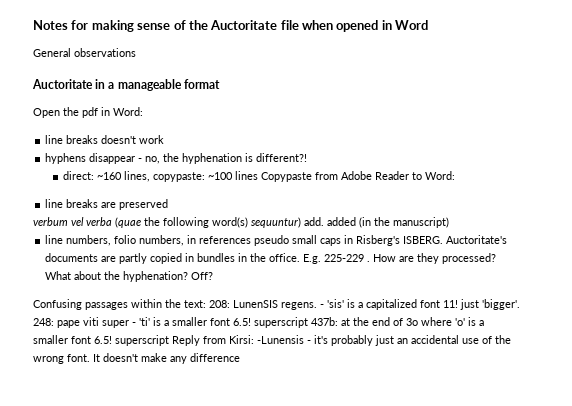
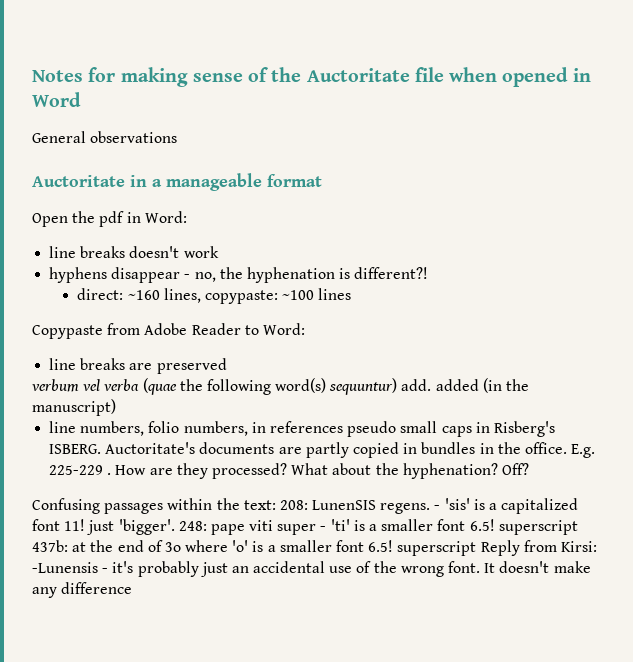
- direct: ~160 lines, copypaste: ~100 lines Copypaste from Adobe Reader to Word:
+ direct: ~160 lines, copypaste: ~100 lines
+ Copypaste from Adobe Reader to Word:

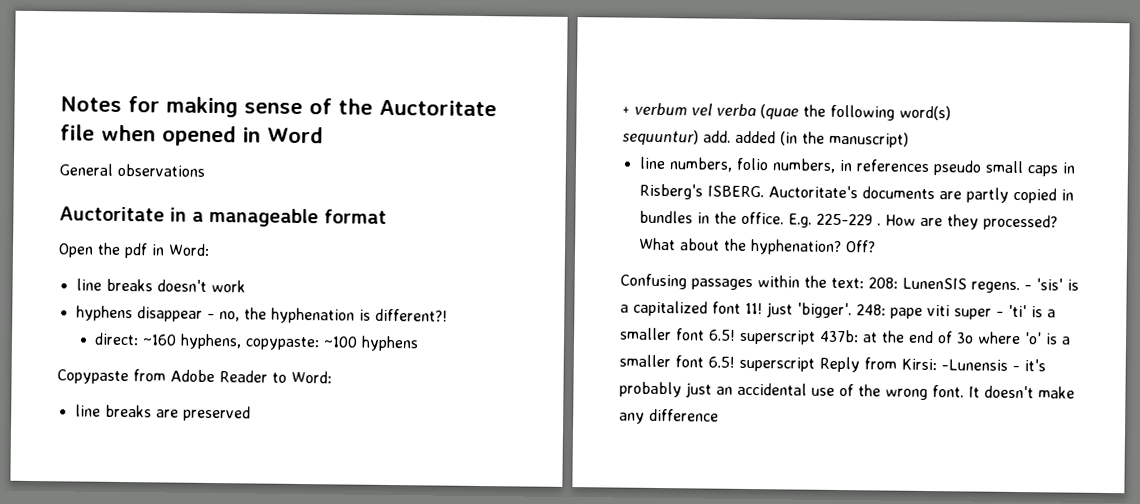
- direct: ~160 lines, copypaste: ~100 lines
+ direct: ~160 hyphens, copypaste: ~100 hyphens
- verbum vel verba (quae the following word(s) sequuntur) add. added (in the manuscript)
+ + verbum vel verba (quae the following word(s)
+ sequuntur) add. added (in the manuscript)

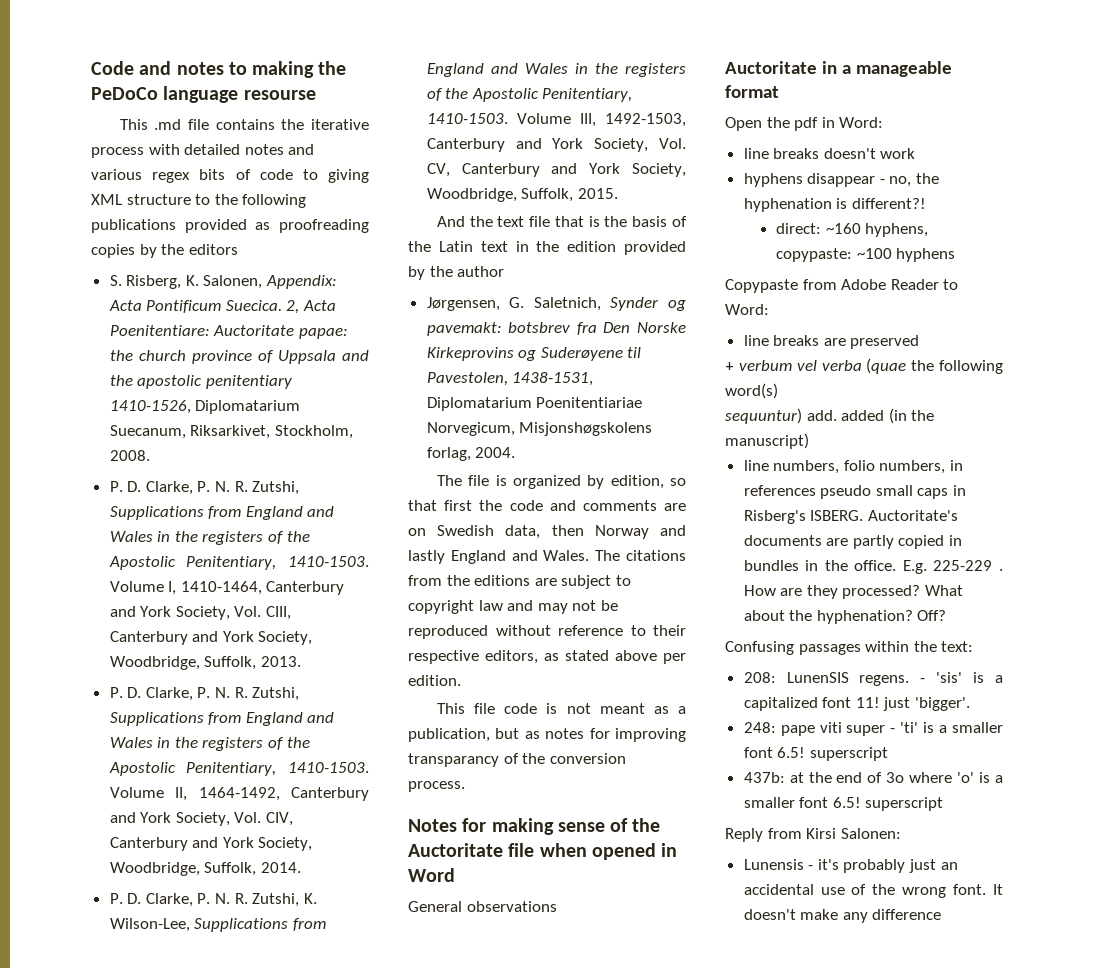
+ Code and notes to making the PeDoCo language resourse
+ This .md file contains the iterative process with detailed notes and various regex bits of code to giving XML structure to the following publications provided as proofreading copies by the editors
+ S. Risberg, K. Salonen, Appendix: Acta Pontificum Suecica. 2, Acta Poenitentiare: Auctoritate papae: the church province of Uppsala and the apostolic penitentiary 1410-1526, Diplomatarium Suecanum, Riksarkivet, Stockholm, 2008.
+ P. D. Clarke, P. N. R. Zutshi, Supplications from England and Wales in the registers of the Apostolic Penitentiary, 1410-1503. Volume I, 1410-1464, Canterbury and York Society, Vol. CIII, Canterbury and York Society, Woodbridge, Suffolk, 2013.
+ P. D. Clarke, P. N. R. Zutshi, Supplications from England and Wales in the registers of the Apostolic Penitentiary, 1410-1503. Volume II, 1464-1492, Canterbury and York Society, Vol. CIV, Canterbury and York Society, Woodbridge, Suffolk, 2014.
+ P. D. Clarke, P. N. R. Zutshi, K. Wilson-Lee, Supplications from England and Wales in the registers of the Apostolic Penitentiary, 1410-1503. Volume III, 1492-1503, Canterbury and York Society, Vol. CV, Canterbury and York Society, Woodbridge, Suffolk, 2015.
+ And the text file that is the basis of the Latin text in the edition provided by the author
+ Jørgensen, G. Saletnich, Synder og pavemakt: botsbrev fra Den Norske Kirkeprovins og Suderøyene til Pavestolen, 1438-1531, Diplomatarium Poenitentiariae Norvegicum, Misjonshøgskolens forlag, 2004.
+ The file is organized by edition, so that first the code and comments are on Swedish data, then Norway and lastly England and Wales. The citations from the editions are subject to copyright law and may not be reproduced without reference to their respective editors, as stated above per edition.
+ This file code is not meant as a publication, but as notes for improving transparancy of the conversion process.
- Confusing passages within the text: 208: LunenSIS regens.
+ Confusing passages within the text:
+ 208: LunenSIS regens.
- - 'sis' is a capitalized font 11! just 'bigger'. 248: pape viti super - 'ti' is a smaller font 6.5! superscript 437b: at the end of 3o where 'o' is a smaller font 6.5! superscript Reply from Kirsi: -Lunensis - it's probably just an accidental use of the wrong font.
+ - 'sis' is a capitalized font 11! just 'bigger'.
+ 248: pape viti super - 'ti' is a smaller font 6.5! superscript
+ 437b: at the end of 3o where 'o' is a smaller font 6.5! superscript
+ Reply from Kirsi Salonen:
+ Lunensis - it's probably just an accidental use of the wrong font.

